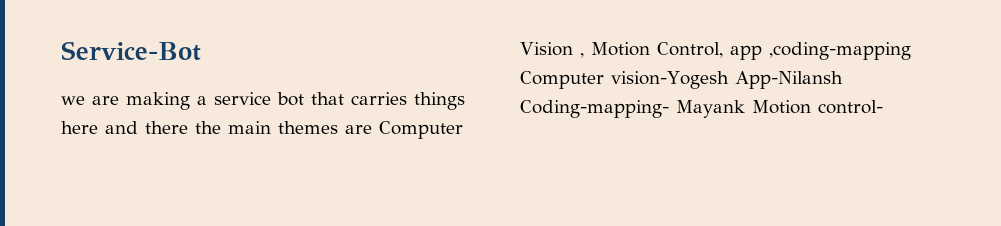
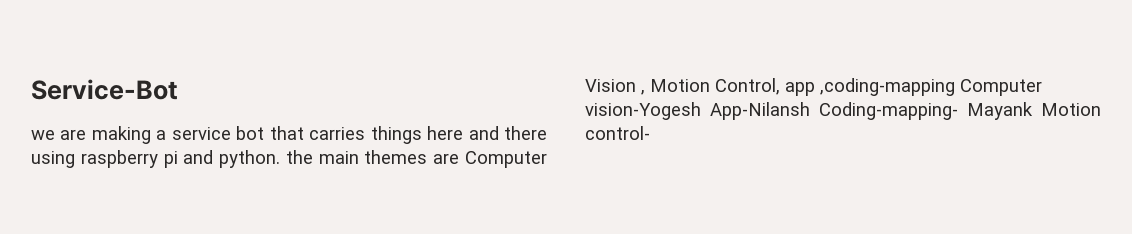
- we are making a service bot that carries things here and there the main themes are Computer Vision , Motion Control, app ,coding-mapping Computer vision-Yogesh App-Nilansh Coding-mapping- Mayank Motion control-
+ we are making a service bot that carries things here and there using raspberry pi and python. the main themes are Computer Vision , Motion Control, app ,coding-mapping Computer vision-Yogesh App-Nilansh Coding-mapping- Mayank Motion control-

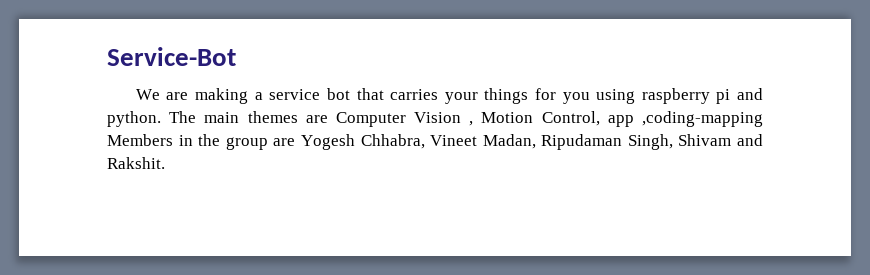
- we are making a service bot that carries things here and there using raspberry pi and python. the main themes are Computer Vision , Motion Control, app ,coding-mapping Computer vision-Yogesh App-Nilansh Coding-mapping- Mayank Motion control-
+ We are making a service bot that carries your things for you using raspberry pi and python. The main themes are Computer Vision , Motion Control, app ,coding-mapping Members in the group are Yogesh Chhabra, Vineet Madan, Ripudaman Singh, Shivam and Rakshit.

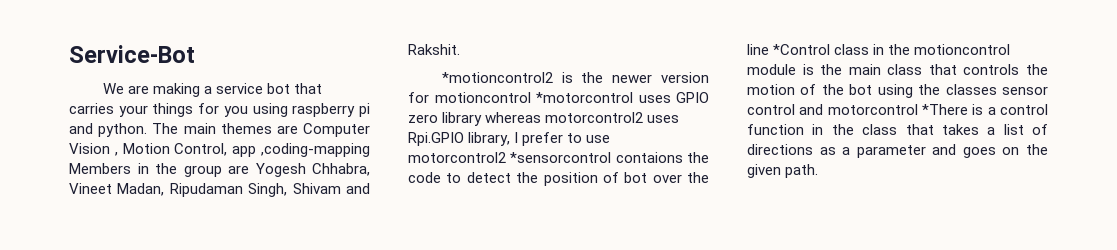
+ *motioncontrol2 is the newer version for motioncontrol *motorcontrol uses GPIO zero library whereas motorcontrol2 uses Rpi.GPIO library, I prefer to use motorcontrol2 *sensorcontrol contaions the code to detect the position of bot over the line *Control class in the motioncontrol module is the main class that controls the motion of the bot using the classes sensor control and motorcontrol *There is a control function in the class that takes a list of directions as a parameter and goes on the given path.

